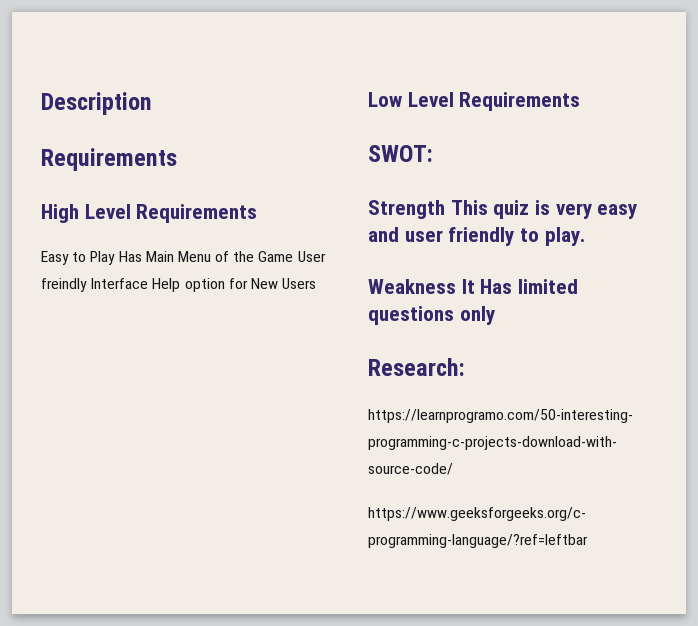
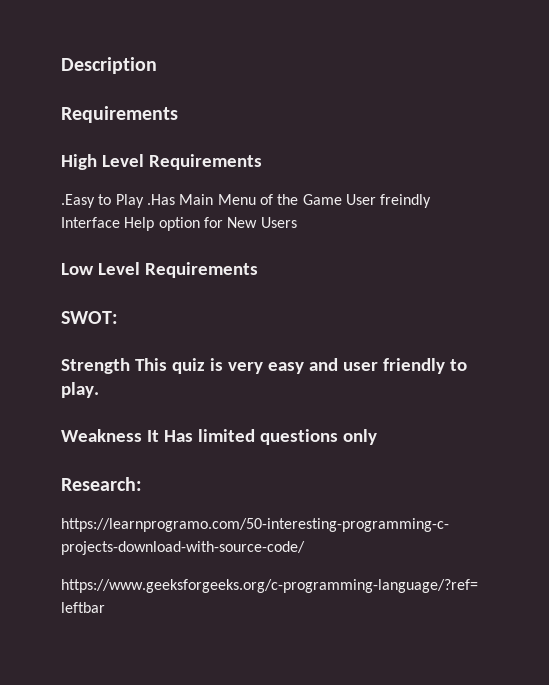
- Easy to Play Has Main Menu of the Game User freindly Interface Help option for New Users
+ .Easy to Play .Has Main Menu of the Game User freindly Interface Help option for New Users

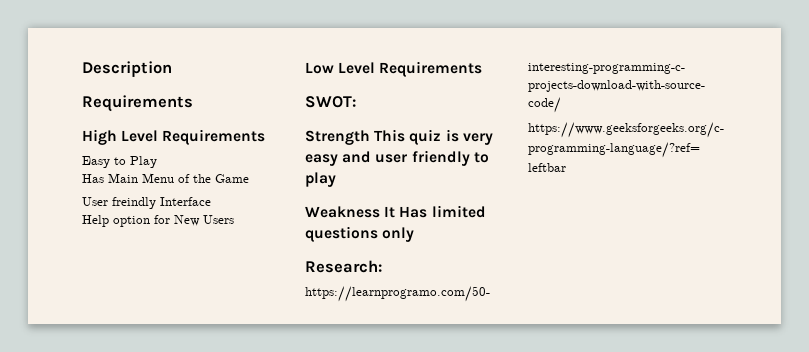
- .Easy to Play .Has Main Menu of the Game User freindly Interface Help option for New Users
+ Easy to Play
+ Has Main Menu of the Game
+ User freindly Interface
+ Help option for New Users
- Strength This quiz is very easy and user friendly to play.
+ Strength This quiz is very easy and user friendly to play

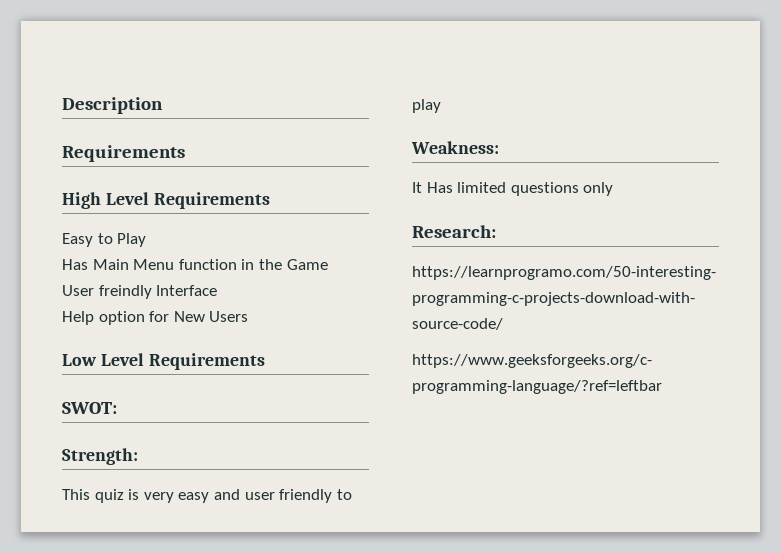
- Has Main Menu of the Game
+ Has Main Menu function in the Game
- Strength This quiz is very easy and user friendly to play
+ Strength:
+ This quiz is very easy and user friendly to play
- Weakness It Has limited questions only
+ Weakness:
+ It Has limited questions only

